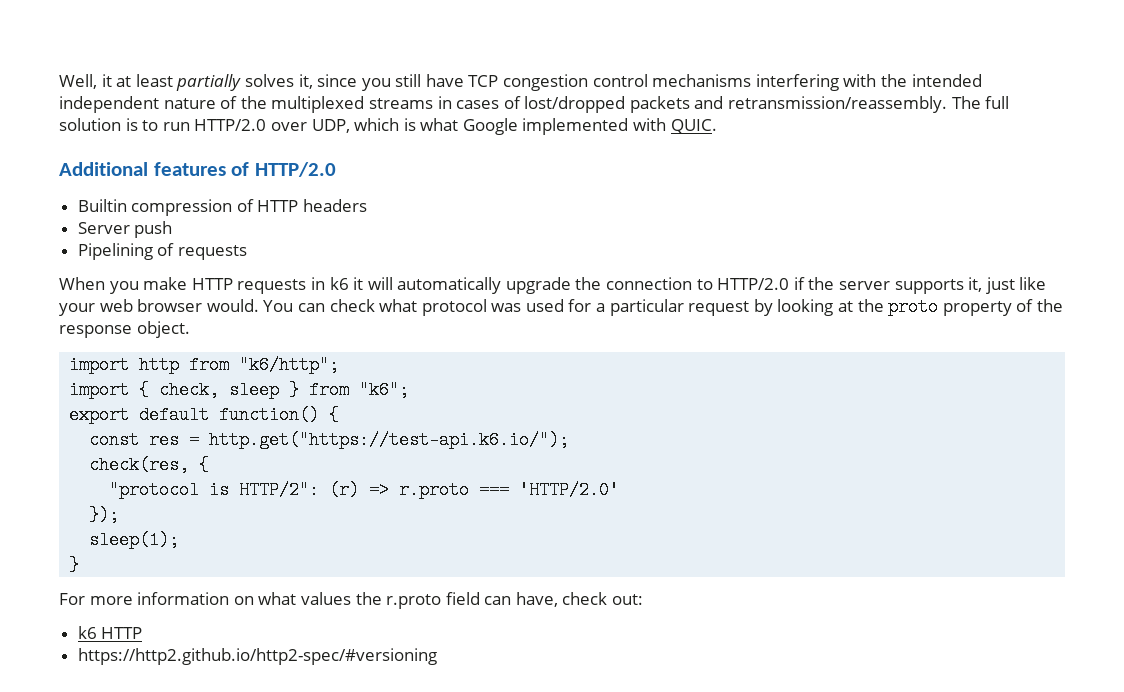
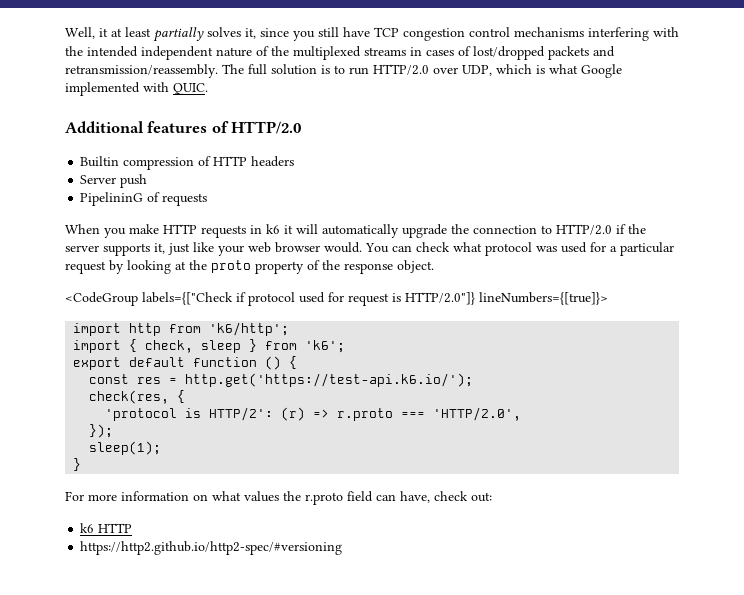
- Pipelining of requests
+ PipelininG of requests
+ <CodeGroup labels={["Check if protocol used for request is HTTP/2.0"]} lineNumbers={[true]}>
- import http from "k6/http";
+ import http from 'k6/http';
- import { check, sleep } from "k6";
+ import { check, sleep } from 'k6';
- export default function() {
+ export default function () {
- const res = http.get("https://test-api.k6.io/");
+ const res = http.get('https://test-api.k6.io/');
- "protocol is HTTP/2": (r) => r.proto === 'HTTP/2.0'
+ 'protocol is HTTP/2': (r) => r.proto === 'HTTP/2.0',

